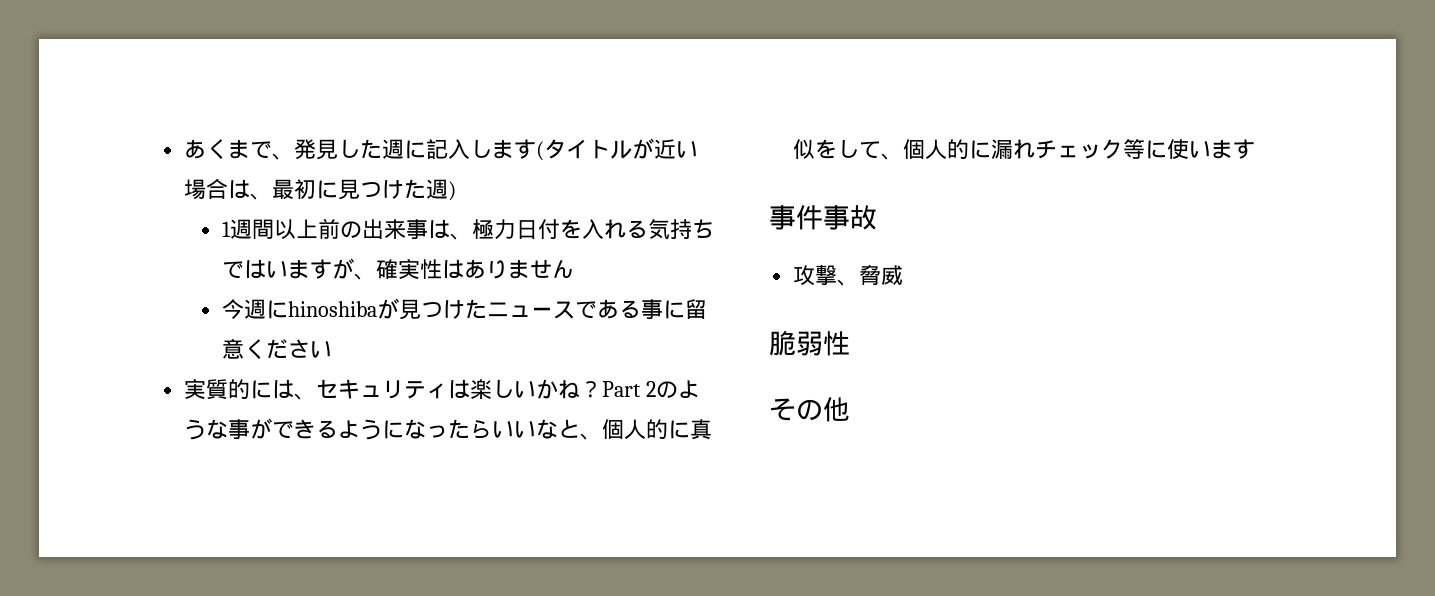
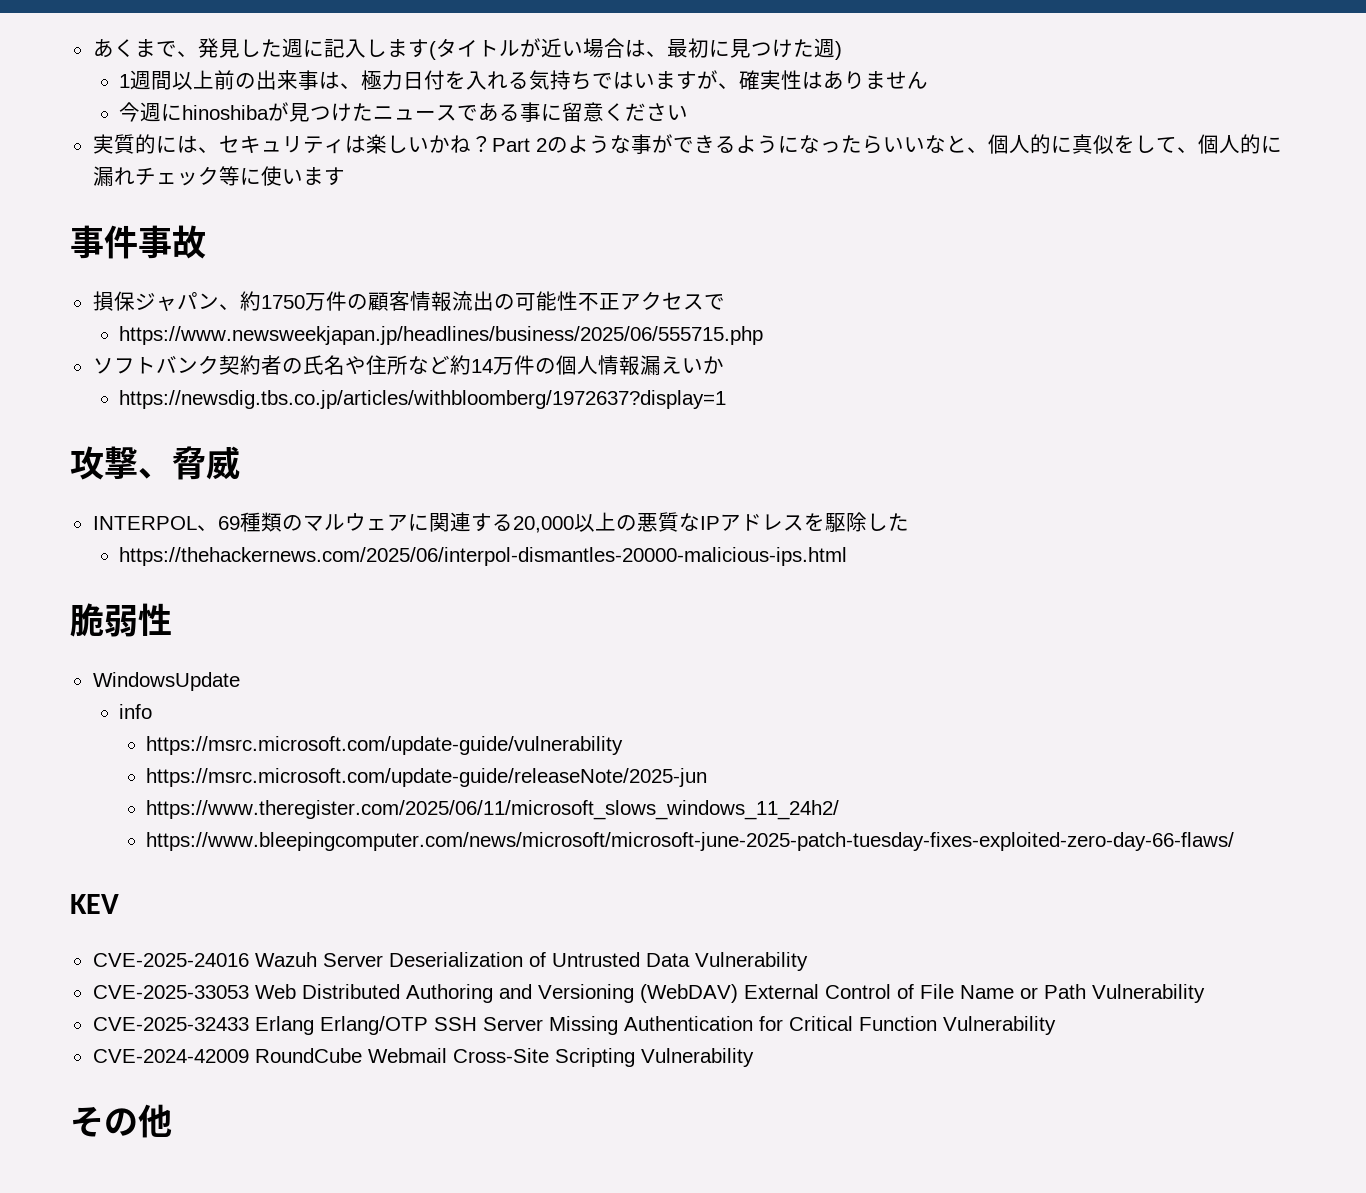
+ 損保ジャパン、約1750万件の顧客情報流出の可能性不正アクセスで
+ https://www.newsweekjapan.jp/headlines/business/2025/06/555715.php
+ ソフトバンク契約者の氏名や住所など約14万件の個人情報漏えいか
+ https://newsdig.tbs.co.jp/articles/withbloomberg/1972637?display=1
  攻撃、脅威
+ INTERPOL、69種類のマルウェアに関連する20,000以上の悪質なIPアドレスを駆除した
+ https://thehackernews.com/2025/06/interpol-dismantles-20000-malicious-ips.html
  脆弱性
+ WindowsUpdate
+ info
+ https://msrc.microsoft.com/update-guide/vulnerability
+ https://msrc.microsoft.com/update-guide/releaseNote/2025-jun
+ https://www.theregister.com/2025/06/11/microsoft_slows_windows_11_24h2/
+ https://www.bleepingcomputer.com/news/microsoft/microsoft-june-2025-patch-tuesday-fixes-exploited-zero-day-66-flaws/
+ KEV
+ CVE-2025-24016 Wazuh Server Deserialization of Untrusted Data Vulnerability
+ CVE-2025-33053 Web Distributed Authoring and Versioning (WebDAV) External Control of File Name or Path Vulnerability
+ CVE-2025-32433 Erlang Erlang/OTP SSH Server Missing Authentication for Critical Function Vulnerability
+ CVE-2024-42009 RoundCube Webmail Cross-Site Scripting Vulnerability

